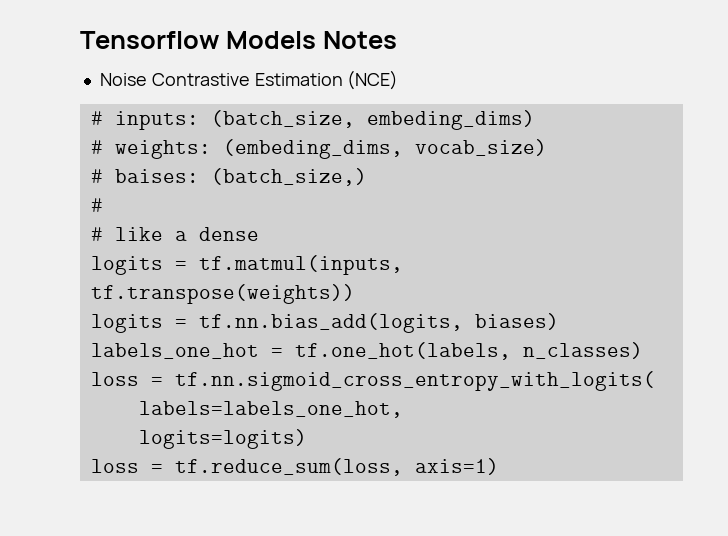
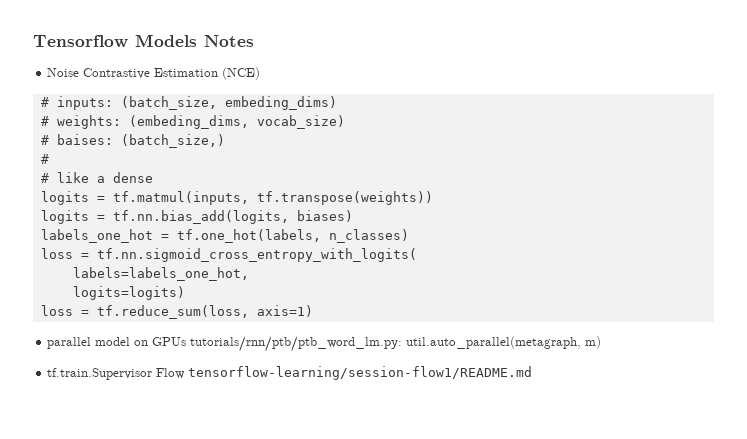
+ parallel model on GPUs tutorials/rnn/ptb/ptb_word_lm.py: util.auto_parallel(metagraph, m)
+ tf.train.Supervisor Flow tensorflow-learning/session-flow1/README.md

